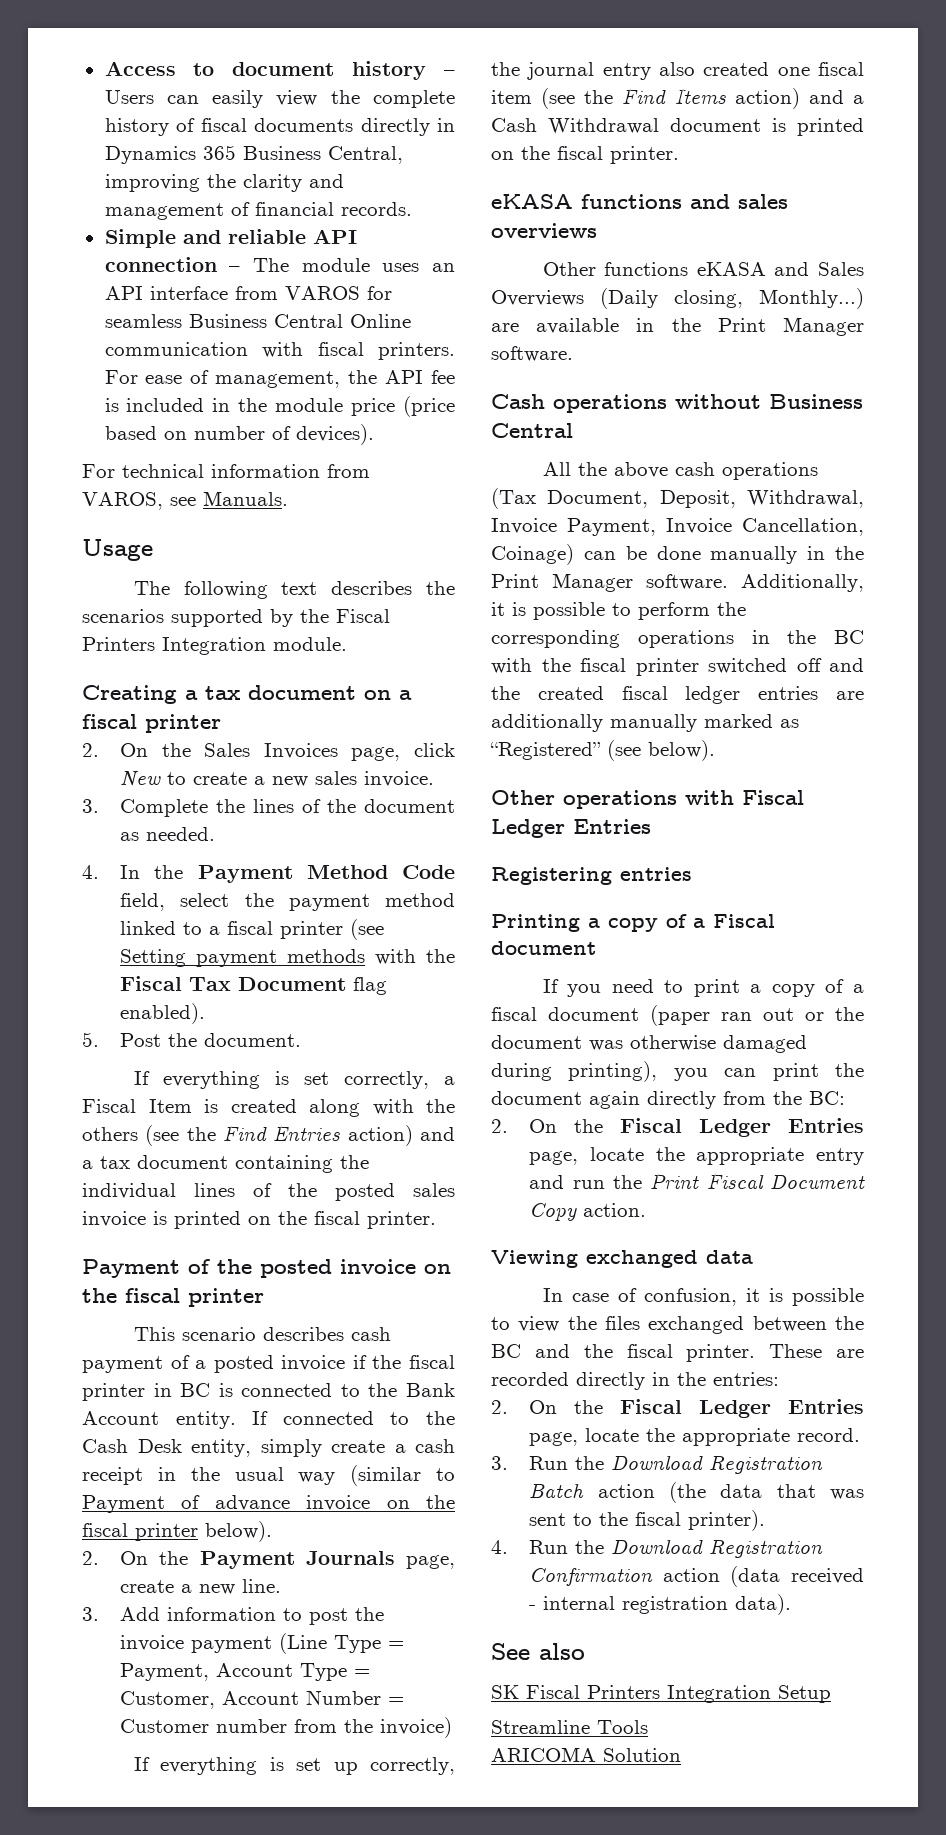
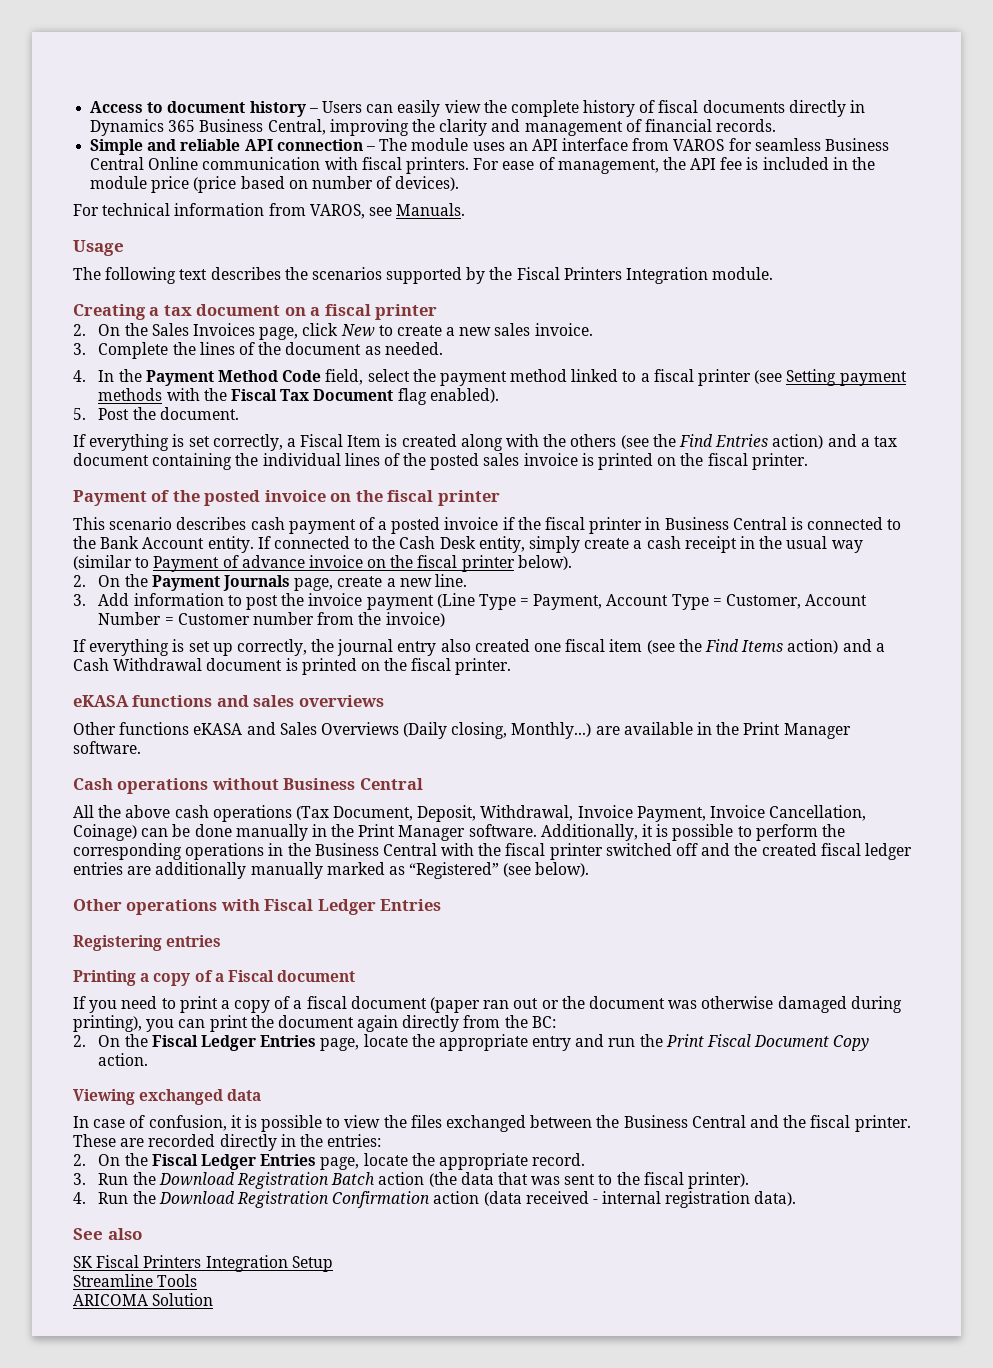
- This scenario describes cash payment of a posted invoice if the fiscal printer in BC is connected to the Bank Account entity.
+ This scenario describes cash payment of a posted invoice if the fiscal printer in Business Central is connected to the Bank Account entity.
- Additionally, it is possible to perform the corresponding operations in the BC with the fiscal printer switched off and the created fiscal ledger entries are additionally manually marked as “Registered” (see below).
+ Additionally, it is possible to perform the corresponding operations in the Business Central with the fiscal printer switched off and the created fiscal ledger entries are additionally manually marked as “Registered” (see below).
- In case of confusion, it is possible to view the files exchanged between the BC and the fiscal printer.
+ In case of confusion, it is possible to view the files exchanged between the Business Central and the fiscal printer.

